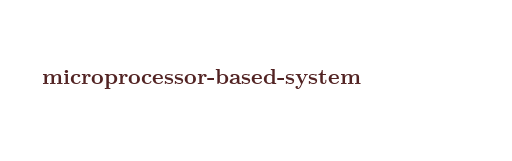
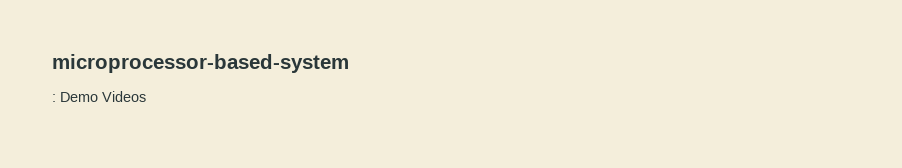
+ : Demo Videos

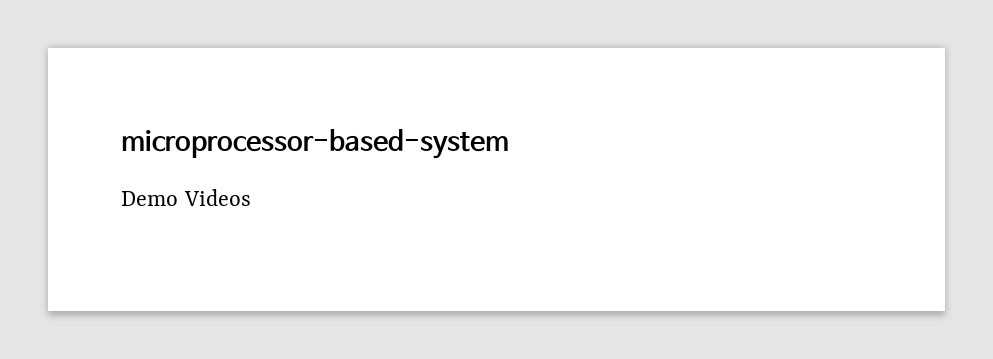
- : Demo Videos
+ Demo Videos

